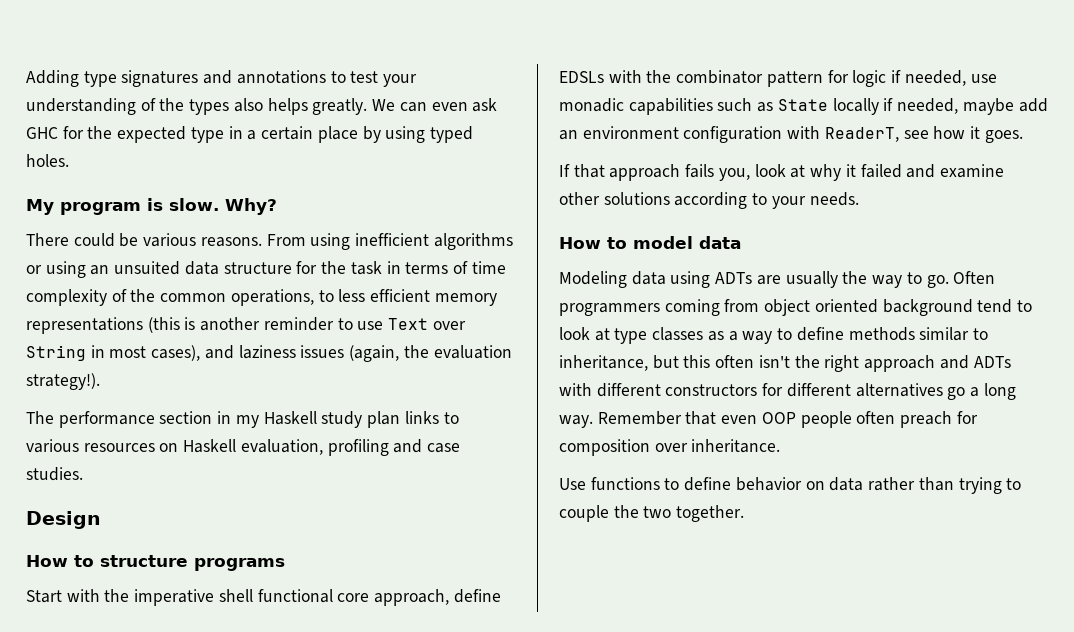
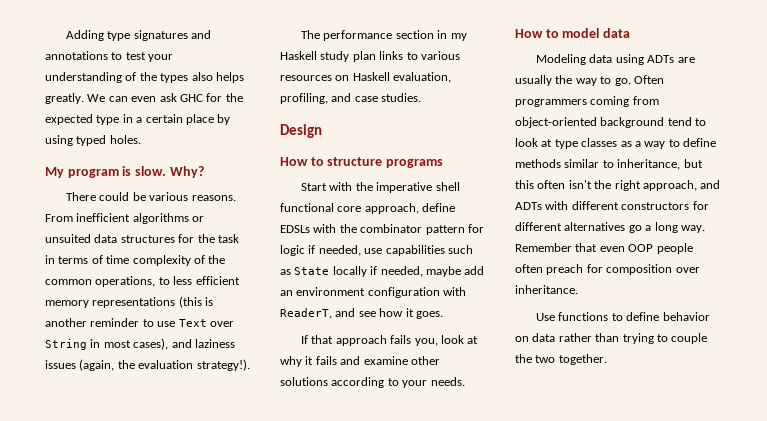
- From using inefficient algorithms or using an unsuited data structure for the task in terms of time complexity of the common operations, to less efficient memory representations (this is another reminder to use Text over String in most cases), and laziness issues (again, the evaluation strategy!).
+ From inefficient algorithms or unsuited data structures for the task in terms of time complexity of the common operations, to less efficient memory representations (this is another reminder to use Text over String in most cases), and laziness issues (again, the evaluation strategy!).
- The performance section in my Haskell study plan links to various resources on Haskell evaluation, profiling and case studies.
+ The performance section in my Haskell study plan links to various resources on Haskell evaluation, profiling, and case studies.
- Start with the imperative shell functional core approach, define EDSLs with the combinator pattern for logic if needed, use monadic capabilities such as State locally if needed, maybe add an environment configuration with ReaderT, see how it goes.
+ Start with the imperative shell functional core approach, define EDSLs with the combinator pattern for logic if needed, use capabilities such as State locally if needed, maybe add an environment configuration with ReaderT, and see how it goes.
- If that approach fails you, look at why it failed and examine other solutions according to your needs.
+ If that approach fails you, look at why it fails and examine other solutions according to your needs.
- Often programmers coming from object oriented background tend to look at type classes as a way to define methods similar to inheritance, but this often isn't the right approach and ADTs with different constructors for different alternatives go a long way.
+ Often programmers coming from object-oriented background tend to look at type classes as a way to define methods similar to inheritance, but this often isn't the right approach, and ADTs with different constructors for different alternatives go a long way.

